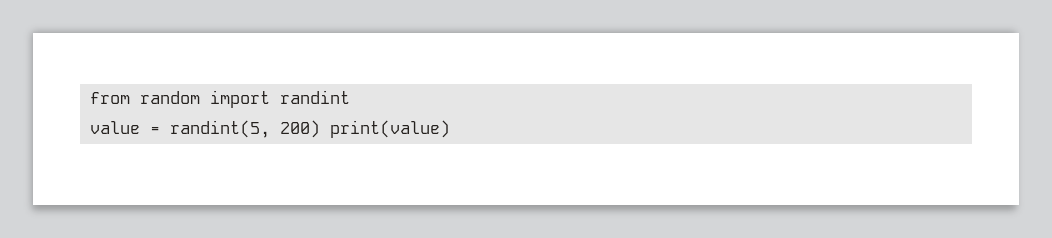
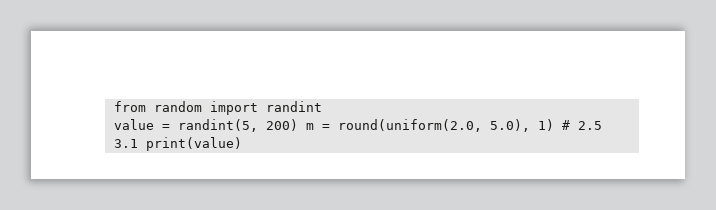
- value = randint(5, 200) print(value)
+ value = randint(5, 200) m = round(uniform(2.0, 5.0), 1) # 2.5 3.1 print(value)

